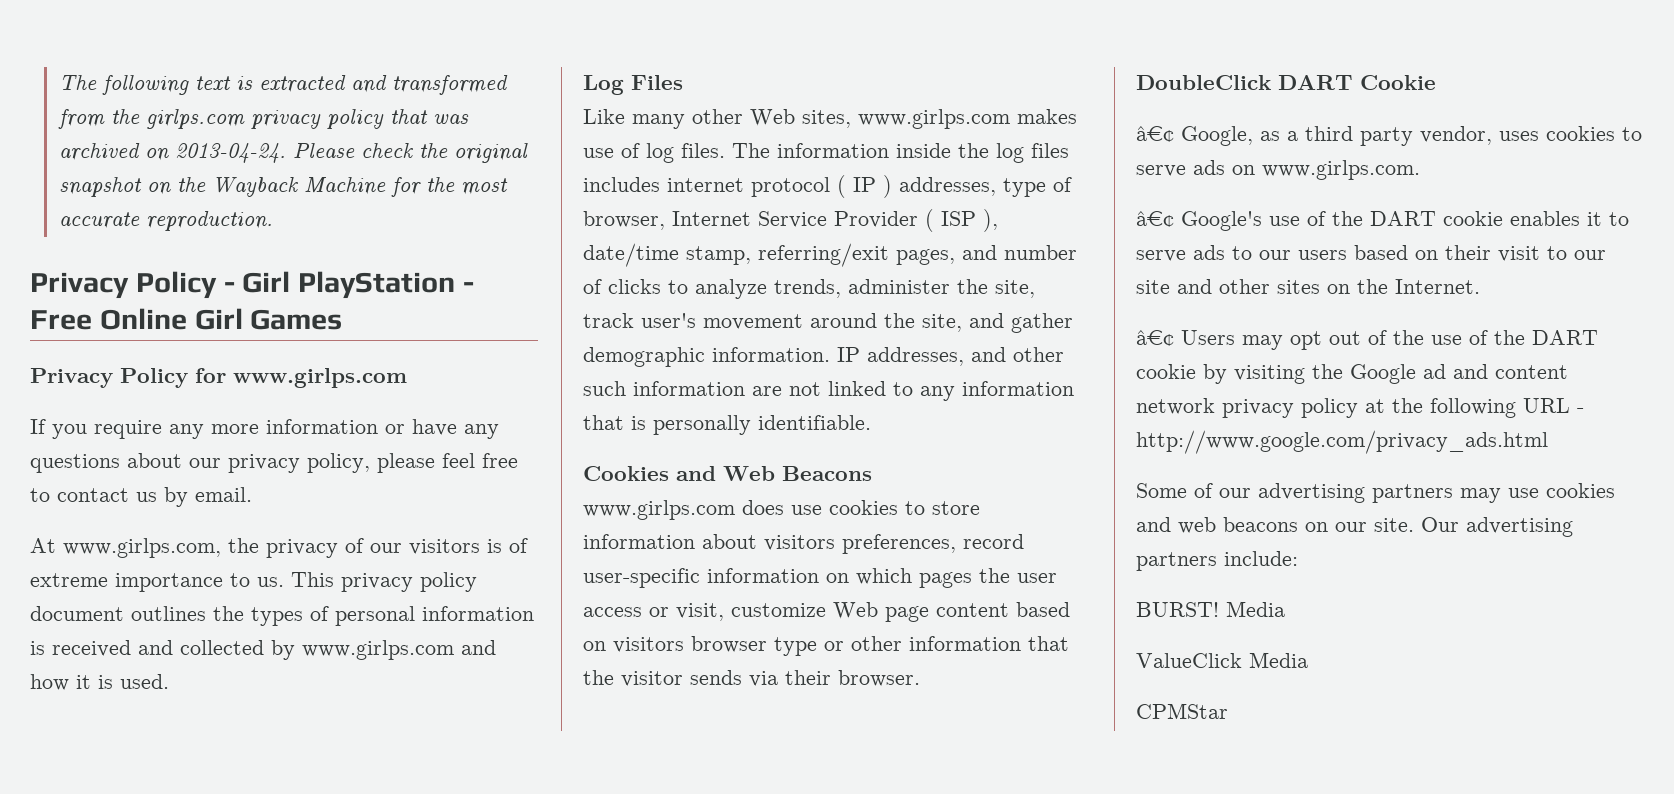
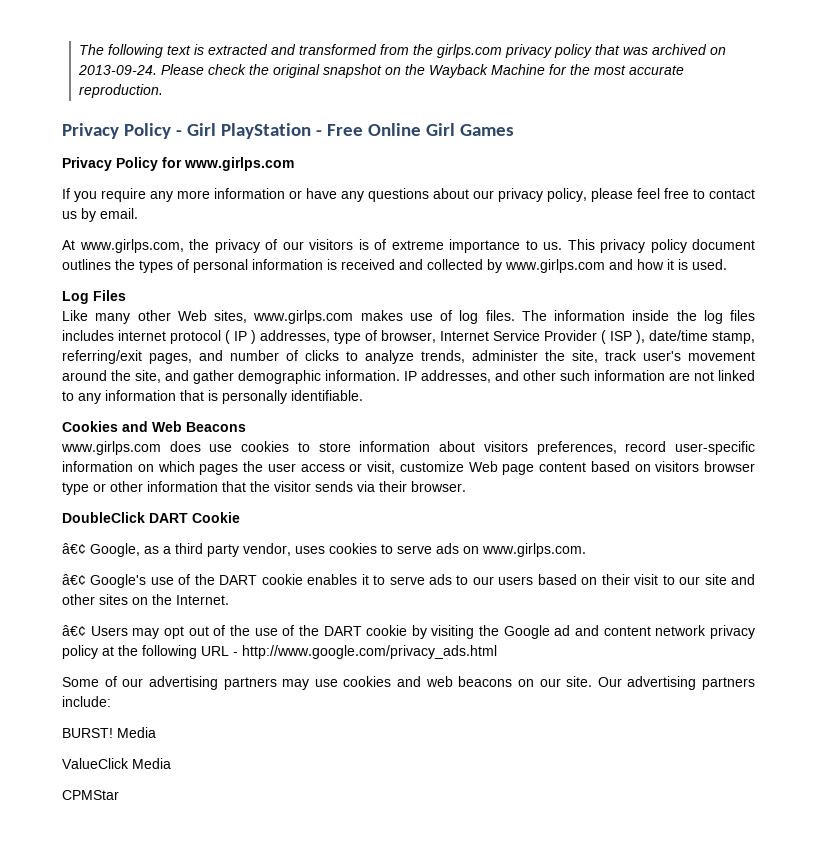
- The following text is extracted and transformed from the girlps.com privacy policy that was archived on 2013-04-24.
+ The following text is extracted and transformed from the girlps.com privacy policy that was archived on 2013-09-24.

